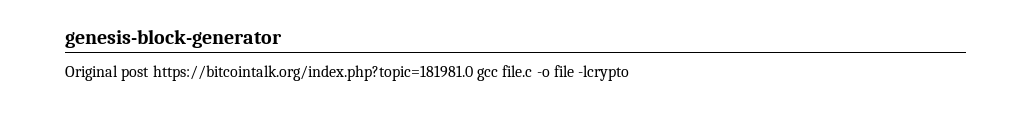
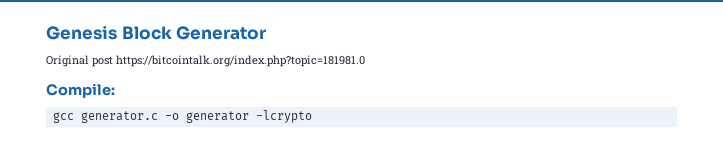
- genesis-block-generator
+ Genesis Block Generator
- Original post https://bitcointalk.org/index.php?topic=181981.0 gcc file.c -o file -lcrypto
+ Original post https://bitcointalk.org/index.php?topic=181981.0
+ Compile:
+ gcc generator.c -o generator -lcrypto

